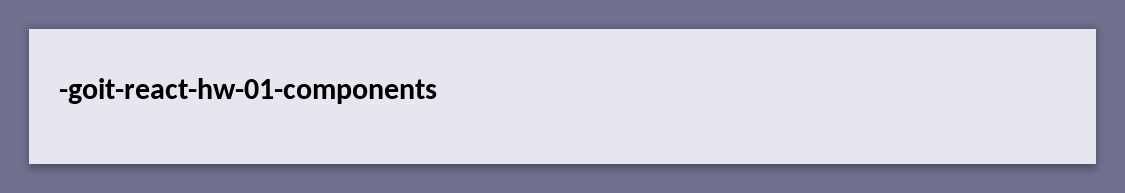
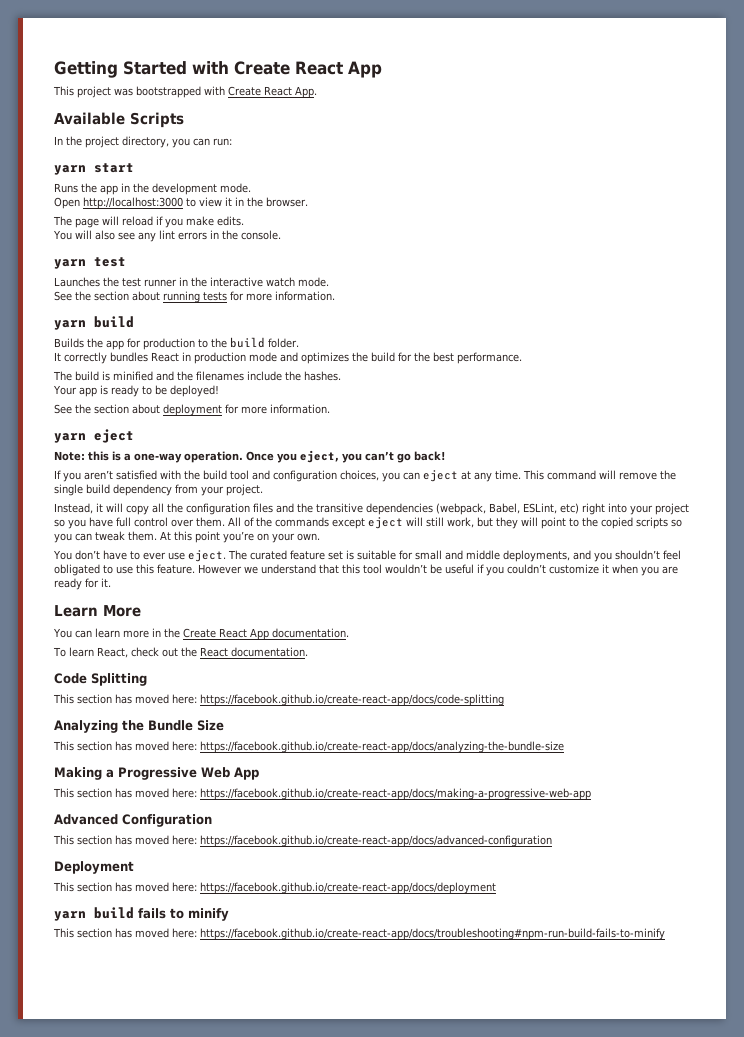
- -goit-react-hw-01-components
+ Getting Started with Create React App
+ This project was bootstrapped with Create React App.
+ Available Scripts
+ In the project directory, you can run:
+ yarn start
+ Runs the app in the development mode.
+ Open http://localhost:3000 to view it in the browser.
+ The page will reload if you make edits.
+ You will also see any lint errors in the console.
+ yarn test
+ Launches the test runner in the interactive watch mode.
+ See the section about running tests for more information.
+ yarn build
+ Builds the app for production to the build folder.
+ It correctly bundles React in production mode and optimizes the build for the best performance.
+ The build is minified and the filenames include the hashes.
+ Your app is ready to be deployed!
+ See the section about deployment for more information.
+ yarn eject
+ Note: this is a one-way operation. Once you eject, you can’t go back!
+ If you aren’t satisfied with the build tool and configuration choices, you can eject at any time. This command will remove the single build dependency from your project.
+ Instead, it will copy all the configuration files and the transitive dependencies (webpack, Babel, ESLint, etc) right into your project so you have full control over them. All of the commands except eject will still work, but they will point to the copied scripts so you can tweak them. At this point you’re on your own.
+ You don’t have to ever use eject. The curated feature set is suitable for small and middle deployments, and you shouldn’t feel obligated to use this feature. However we understand that this tool wouldn’t be useful if you couldn’t customize it when you are ready for it.
+ Learn More
+ You can learn more in the Create React App documentation.
+ To learn React, check out the React documentation.
+ Code Splitting
+ This section has moved here: https://facebook.github.io/create-react-app/docs/code-splitting
+ Analyzing the Bundle Size
+ This section has moved here: https://facebook.github.io/create-react-app/docs/analyzing-the-bundle-size
+ Making a Progressive Web App
+ This section has moved here: https://facebook.github.io/create-react-app/docs/making-a-progressive-web-app
+ Advanced Configuration
+ This section has moved here: https://facebook.github.io/create-react-app/docs/advanced-configuration
+ Deployment
+ This section has moved here: https://facebook.github.io/create-react-app/docs/deployment
+ yarn build fails to minify
+ This section has moved here: https://facebook.github.io/create-react-app/docs/troubleshooting#npm-run-build-fails-to-minify

